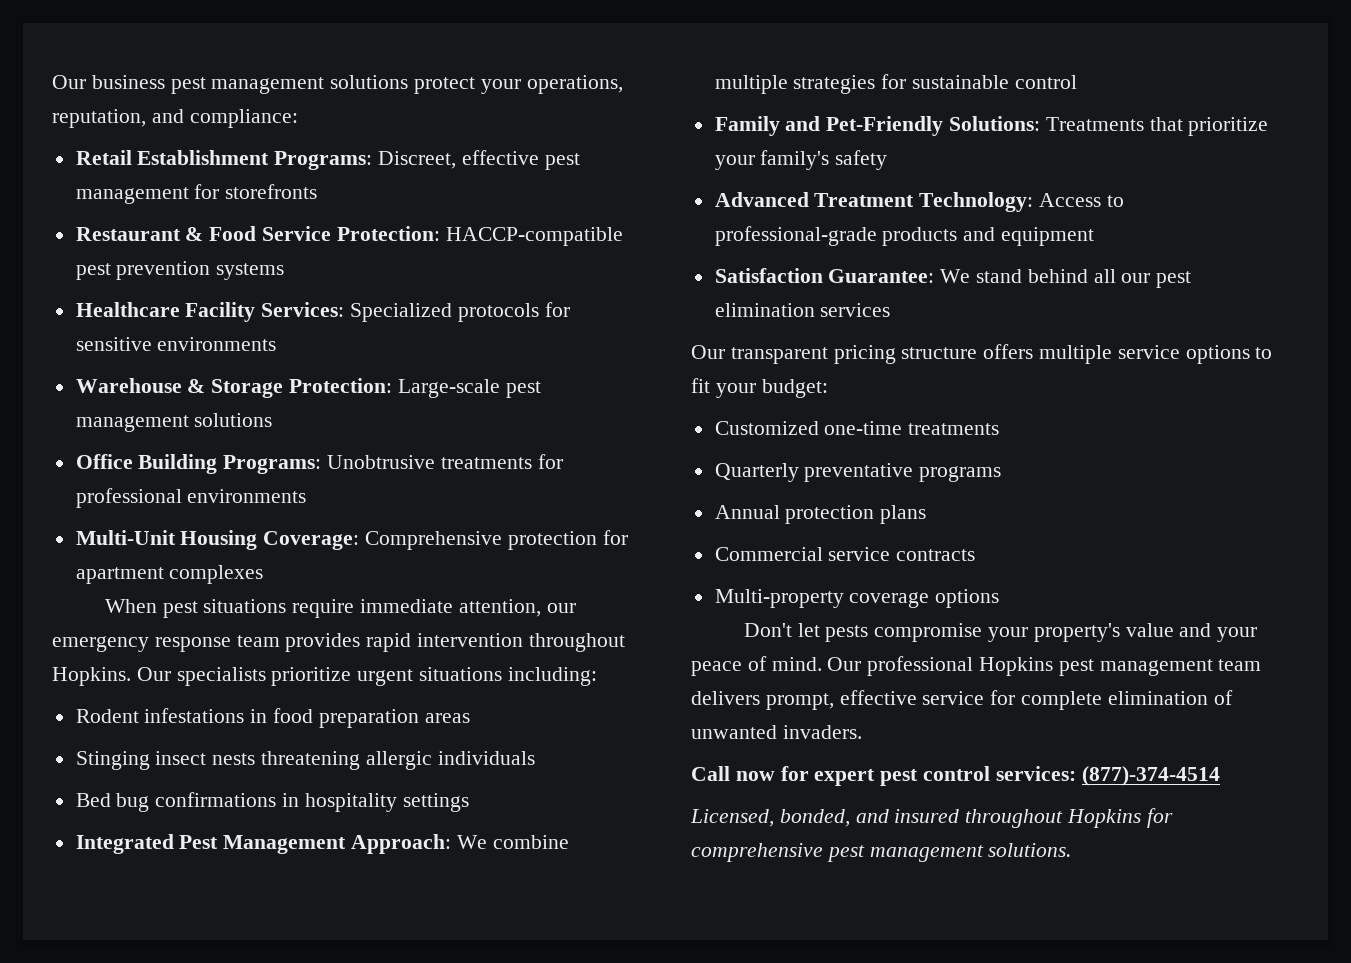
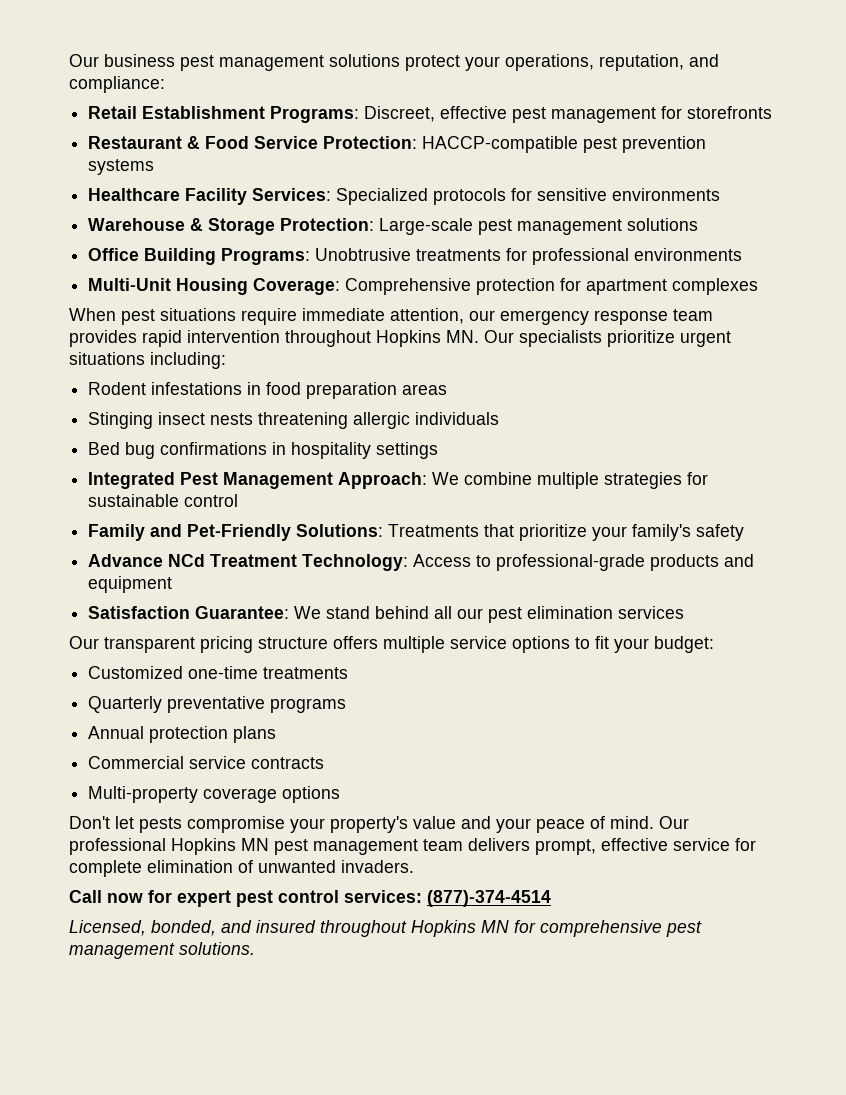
- When pest situations require immediate attention, our emergency response team provides rapid intervention throughout Hopkins. Our specialists prioritize urgent situations including:
+ When pest situations require immediate attention, our emergency response team provides rapid intervention throughout Hopkins MN. Our specialists prioritize urgent situations including:
- Advanced Treatment Technology: Access to professional-grade products and equipment
+ Advance NCd Treatment Technology: Access to professional-grade products and equipment
- Our professional Hopkins pest management team delivers prompt, effective service for complete elimination of unwanted invaders.
+ Our professional Hopkins MN pest management team delivers prompt, effective service for complete elimination of unwanted invaders.
- Licensed, bonded, and insured throughout Hopkins for comprehensive pest management solutions.
+ Licensed, bonded, and insured throughout Hopkins MN for comprehensive pest management solutions.

